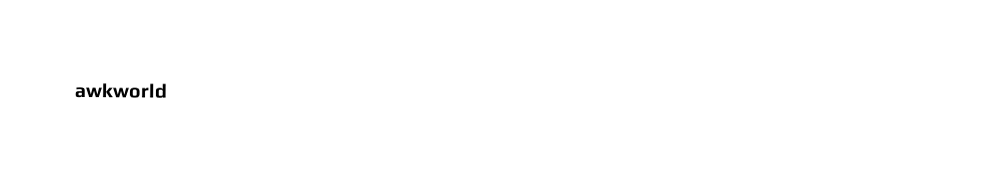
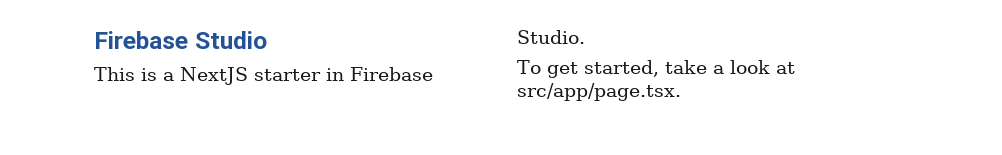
- awkworld
+ Firebase Studio
+ This is a NextJS starter in Firebase Studio.
+ To get started, take a look at src/app/page.tsx.

